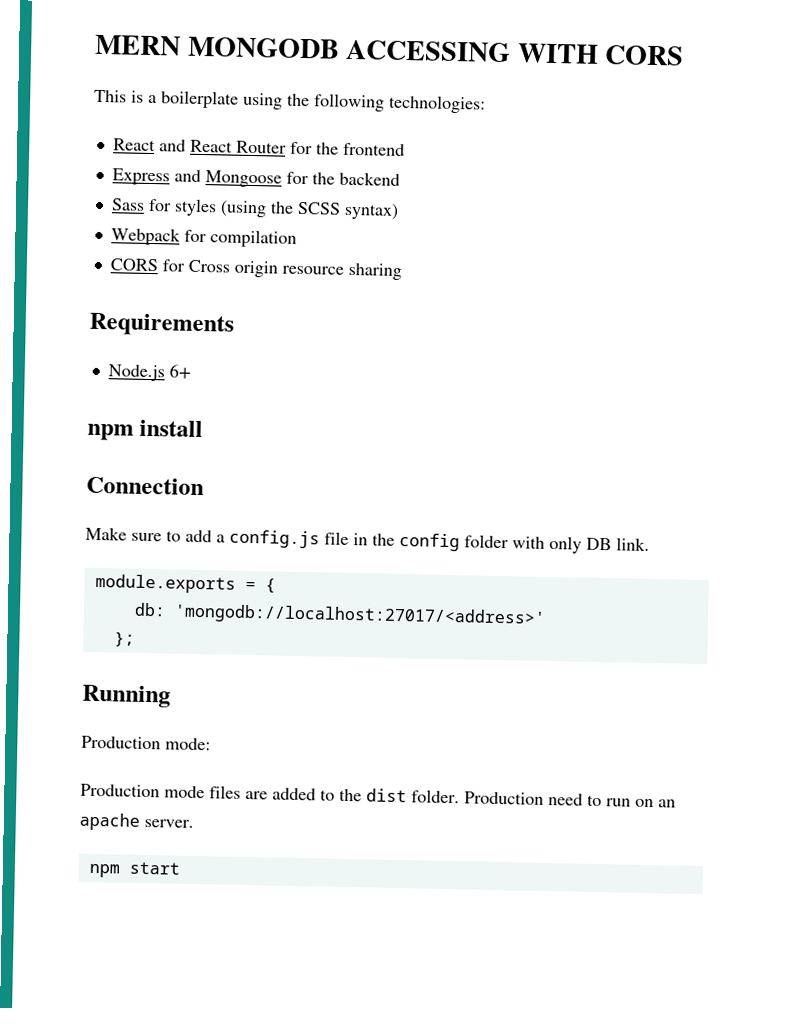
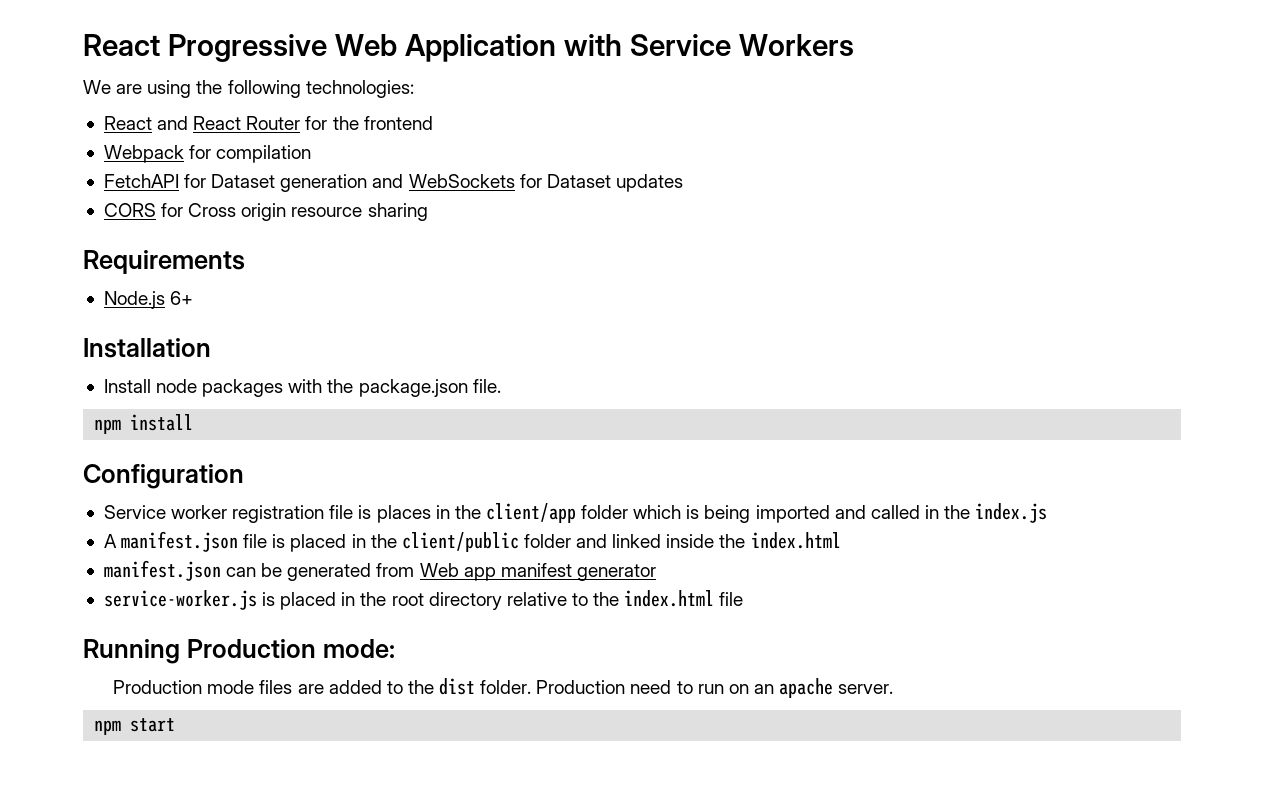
- MERN MONGODB ACCESSING WITH CORS
- This is a boilerplate using the following technologies:
+ React Progressive Web Application with Service Workers
+ We are using the following technologies:
- Express and Mongoose for the backend
- Sass for styles (using the SCSS syntax)
  Webpack for compilation
+ FetchAPI for Dataset generation and WebSockets for Dataset updates
+ Installation
+ Install node packages with the package.json file.
  npm install
- Connection
- Make sure to add a config.js file in the config folder with only DB link.
- module.exports = {
- db: 'mongodb://localhost:27017/<address>'
- };
+ Configuration
+ Service worker registration file is places in the client/app folder which is being imported and called in the index.js
+ A manifest.json file is placed in the client/public folder and linked inside the index.html
+ manifest.json can be generated from Web app manifest generator
+ service-worker.js is placed in the root directory relative to the index.html file
- Running
- Production mode:
+ Running Production mode:

